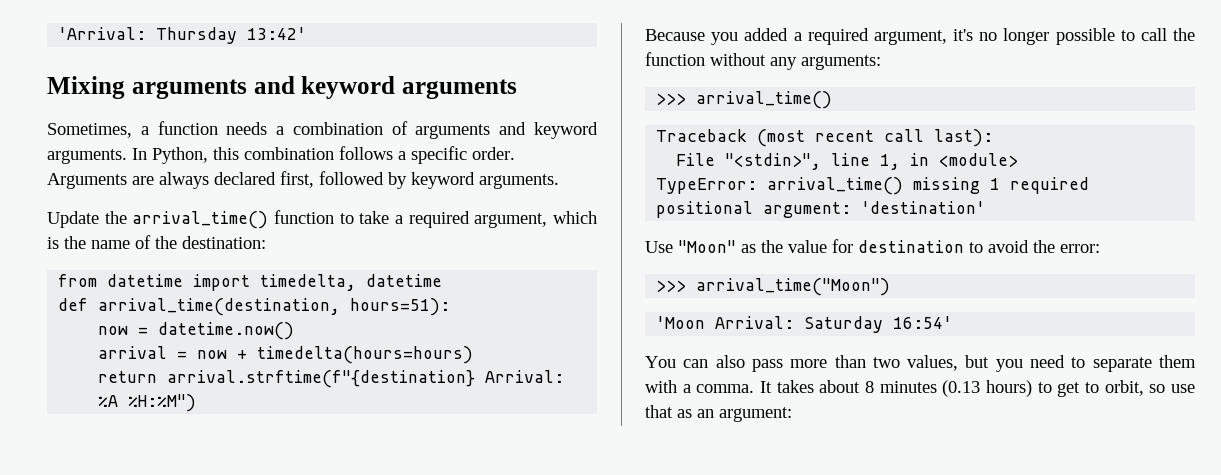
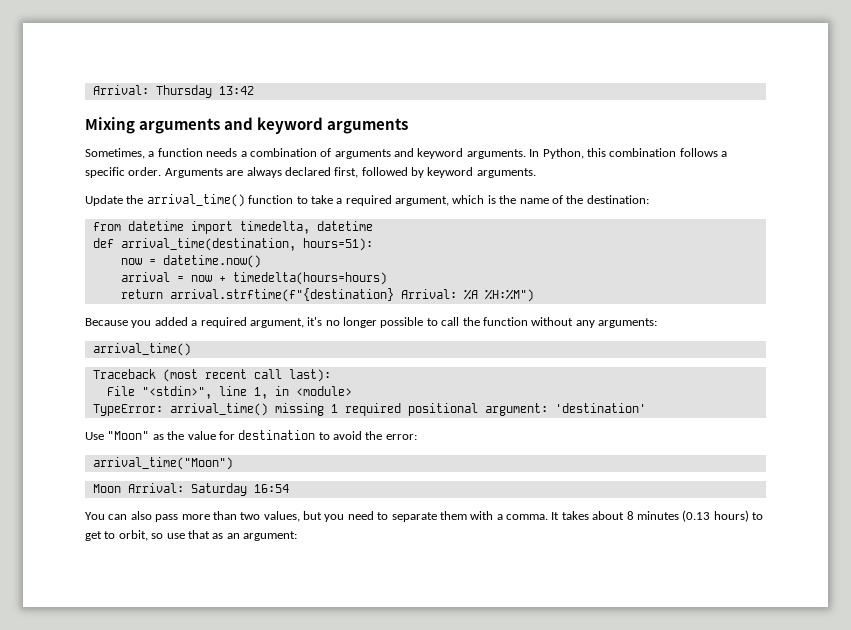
- 'Arrival: Thursday 13:42'
+ Arrival: Thursday 13:42
  Because you added a required argument, it's no longer possible to call the function without any arguments:
- >>> arrival_time()
+ arrival_time()
- >>> arrival_time("Moon")
+ arrival_time("Moon")
- 'Moon Arrival: Saturday 16:54'
+ Moon Arrival: Saturday 16:54

